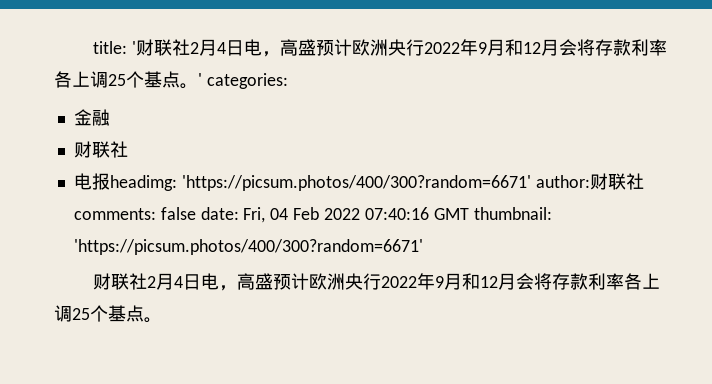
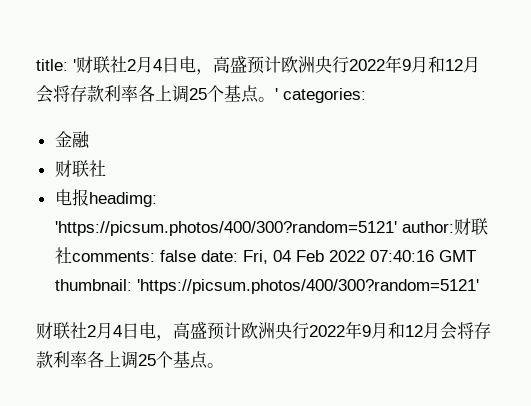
- 电报headimg: 'https://picsum.photos/400/300?random=6671' author:财联社comments: false date: Fri, 04 Feb 2022 07:40:16 GMT thumbnail: 'https://picsum.photos/400/300?random=6671'
+ 电报headimg: 'https://picsum.photos/400/300?random=5121' author:财联社comments: false date: Fri, 04 Feb 2022 07:40:16 GMT thumbnail: 'https://picsum.photos/400/300?random=5121'

